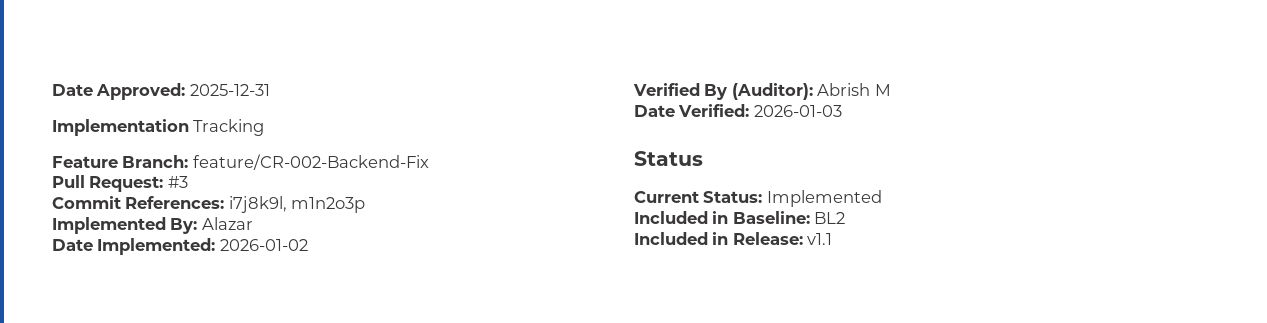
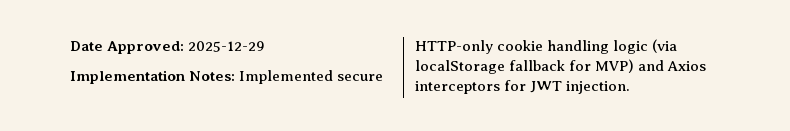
- Date Approved: 2025-12-31
+ Date Approved: 2025-12-29
- Implementation Tracking
- Feature Branch: feature/CR-002-Backend-Fix
- Pull Request: #3
- Commit References: i7j8k9l, m1n2o3p
- Implemented By: Alazar
- Date Implemented: 2026-01-02
- Verified By (Auditor): Abrish M
- Date Verified: 2026-01-03
- Status
- Current Status: Implemented
- Included in Baseline: BL2
- Included in Release: v1.1
+ Implementation Notes: Implemented secure HTTP-only cookie handling logic (via localStorage fallback for MVP) and Axios interceptors for JWT injection.

